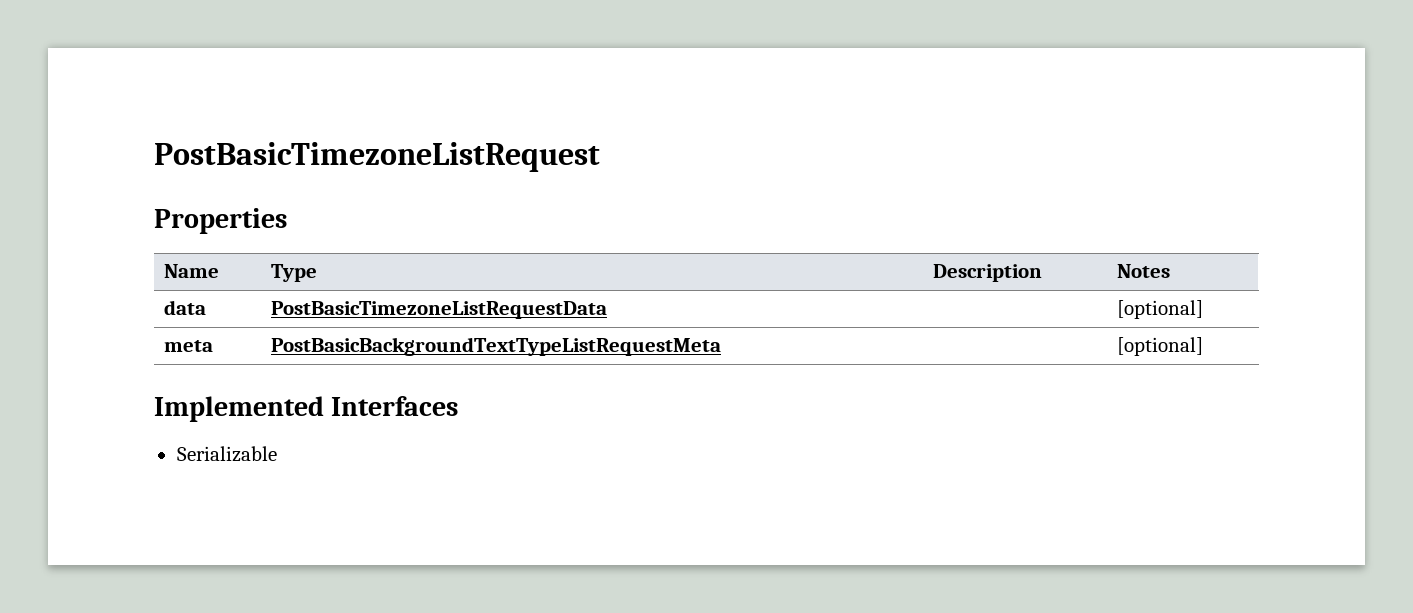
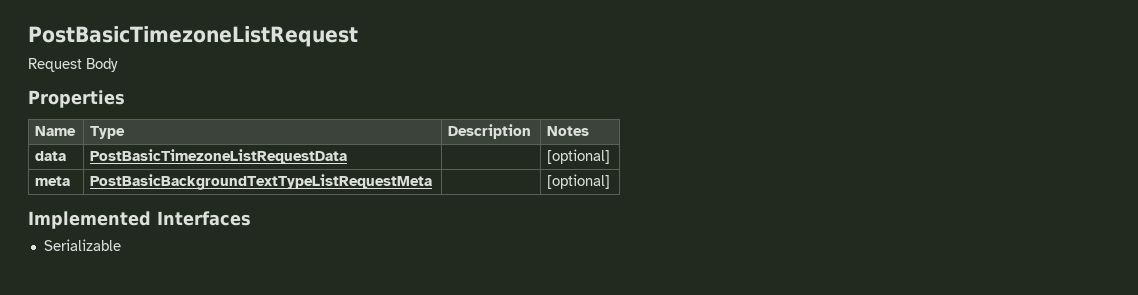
+ Request Body

